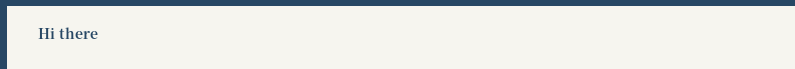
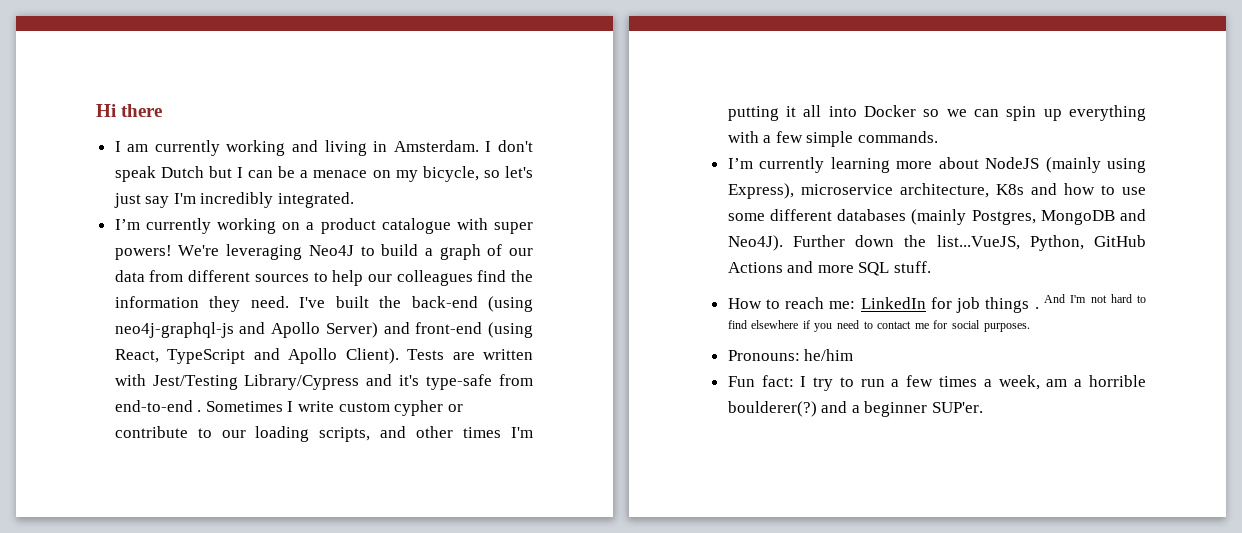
+ I am currently working and living in Amsterdam. I don't speak Dutch but I can be a menace on my bicycle, so let's just say I'm incredibly integrated.
+ I’m currently working on a product catalogue with super powers! We're leveraging Neo4J to build a graph of our data from different sources to help our colleagues find the information they need. I've built the back-end (using neo4j-graphql-js and Apollo Server) and front-end (using React, TypeScript and Apollo Client). Tests are written with Jest/Testing Library/Cypress and it's type-safe from end-to-end . Sometimes I write custom cypher or contribute to our loading scripts, and other times I'm putting it all into Docker so we can spin up everything with a few simple commands.
+ I’m currently learning more about NodeJS (mainly using Express), microservice architecture, K8s and how to use some different databases (mainly Postgres, MongoDB and Neo4J). Further down the list...VueJS, Python, GitHub Actions and more SQL stuff.
+ How to reach me: LinkedIn for job things . And I'm not hard to find elsewhere if you need to contact me for social purposes.
+ Pronouns: he/him
+ Fun fact: I try to run a few times a week, am a horrible boulderer(?) and a beginner SUP'er.

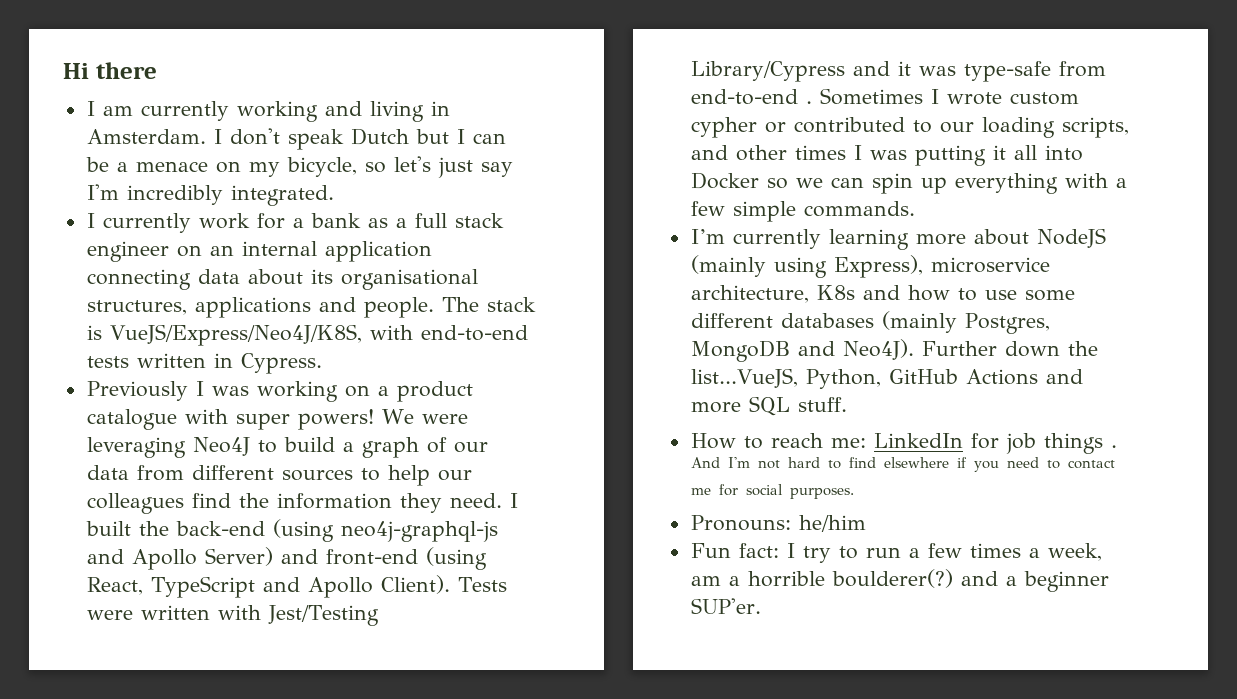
- I’m currently working on a product catalogue with super powers!
+ I currently work for a bank as a full stack engineer on an internal application connecting data about its organisational structures, applications and people. The stack is VueJS/Express/Neo4J/K8S, with end-to-end tests written in Cypress.
+ Previously I was working on a product catalogue with super powers!
- We're leveraging Neo4J to build a graph of our data from different sources to help our colleagues find the information they need.
+ We were leveraging Neo4J to build a graph of our data from different sources to help our colleagues find the information they need.
- I've built the back-end (using neo4j-graphql-js and Apollo Server) and front-end (using React, TypeScript and Apollo Client).
+ I built the back-end (using neo4j-graphql-js and Apollo Server) and front-end (using React, TypeScript and Apollo Client).
- Tests are written with Jest/Testing Library/Cypress and it's type-safe from end-to-end .
+ Tests were written with Jest/Testing Library/Cypress and it was type-safe from end-to-end .
- Sometimes I write custom cypher or contribute to our loading scripts, and other times I'm putting it all into Docker so we can spin up everything with a few simple commands.
+ Sometimes I wrote custom cypher or contributed to our loading scripts, and other times I was putting it all into Docker so we can spin up everything with a few simple commands.

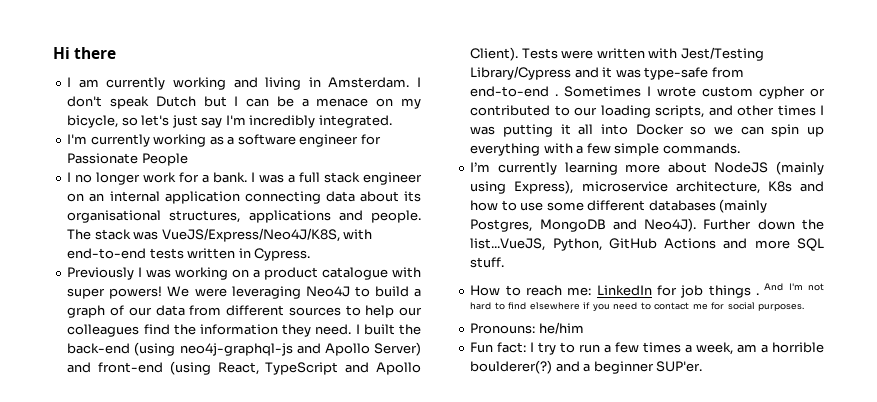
- I currently work for a bank as a full stack engineer on an internal application connecting data about its organisational structures, applications and people.
+ I'm currently working as a software engineer for Passionate People
+ I no longer work for a bank. I was a full stack engineer on an internal application connecting data about its organisational structures, applications and people.
- The stack is VueJS/Express/Neo4J/K8S, with end-to-end tests written in Cypress.
+ The stack was VueJS/Express/Neo4J/K8S, with end-to-end tests written in Cypress.

